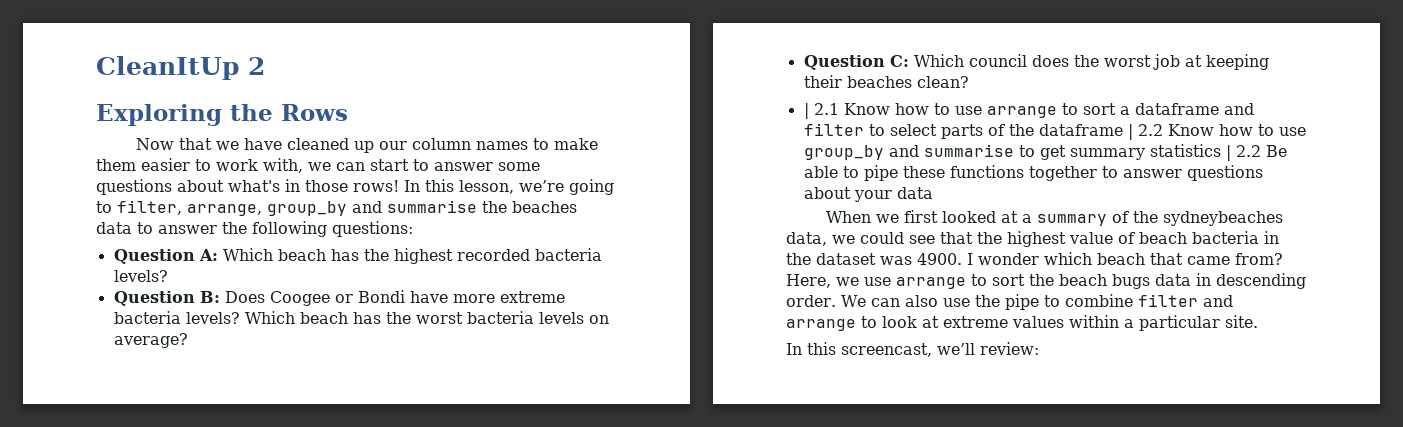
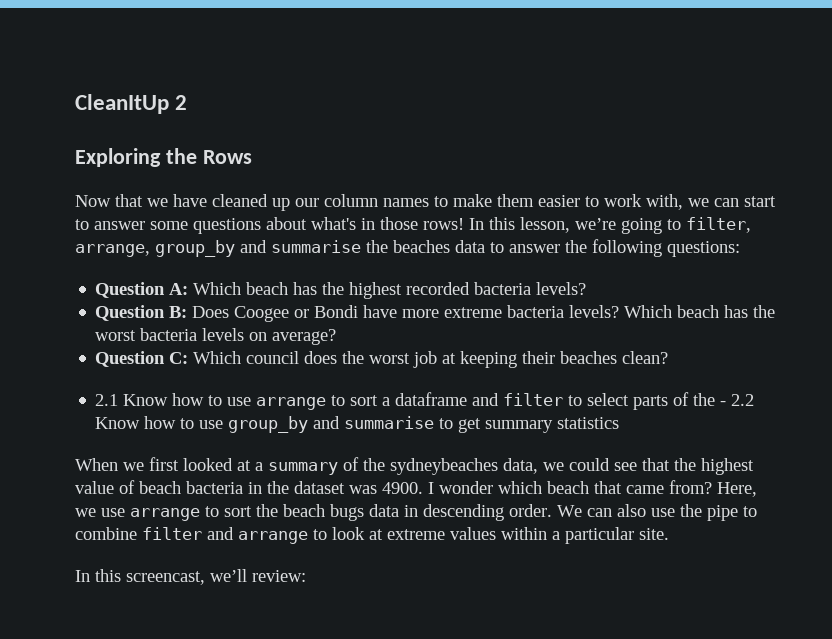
- | 2.1 Know how to use arrange to sort a dataframe and filter to select parts of the dataframe | 2.2 Know how to use group_by and summarise to get summary statistics | 2.2 Be able to pipe these functions together to answer questions about your data
+ 2.1 Know how to use arrange to sort a dataframe and filter to select parts of the - 2.2 Know how to use group_by and summarise to get summary statistics

